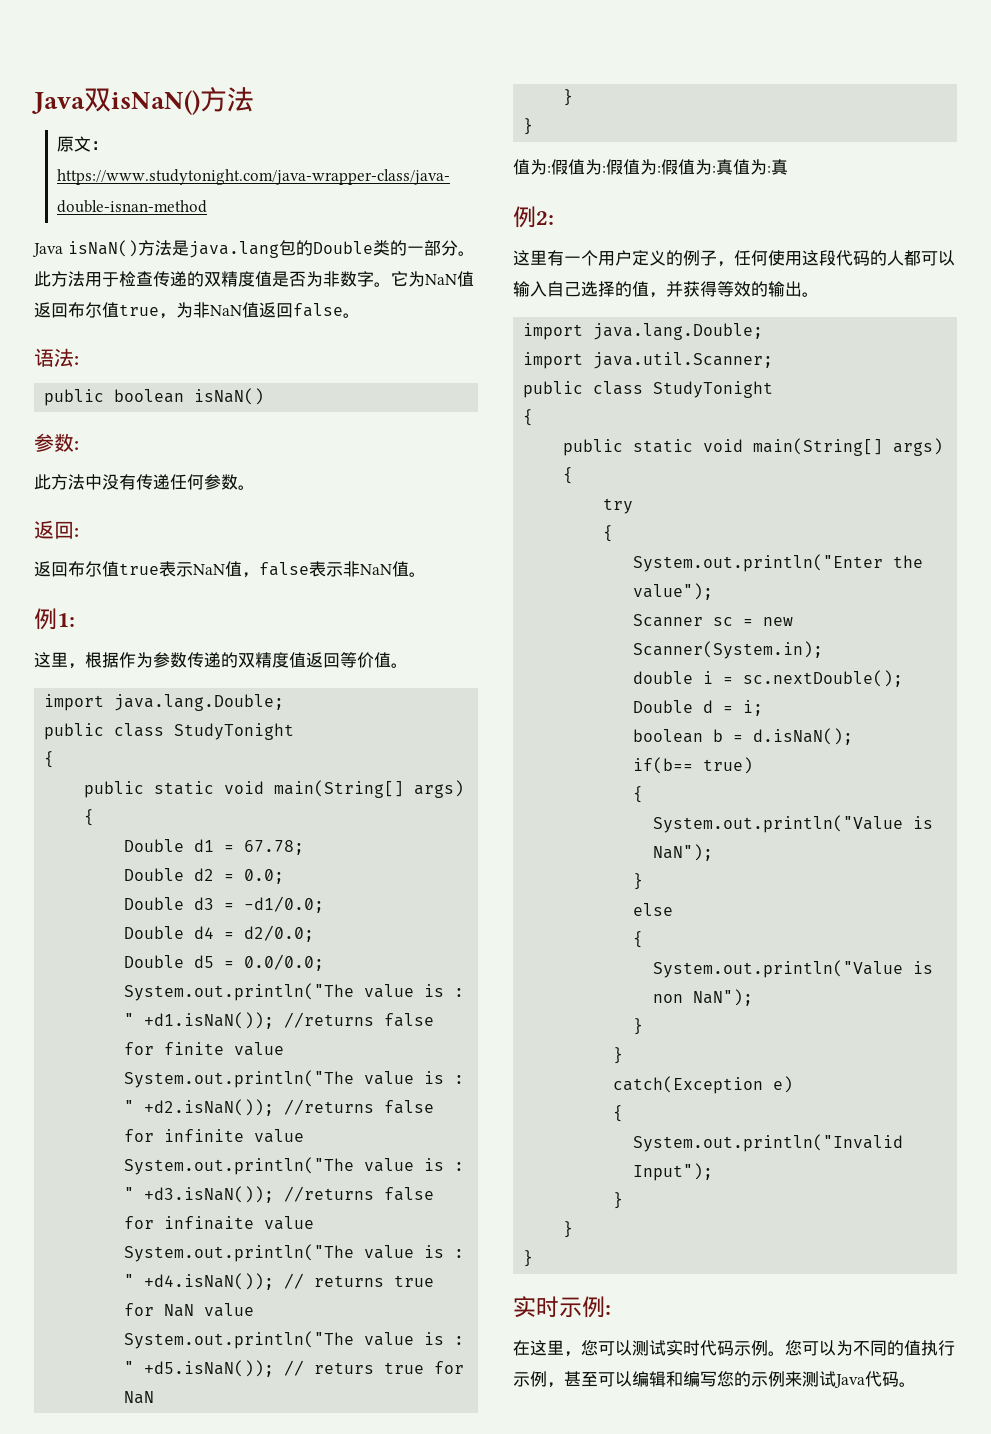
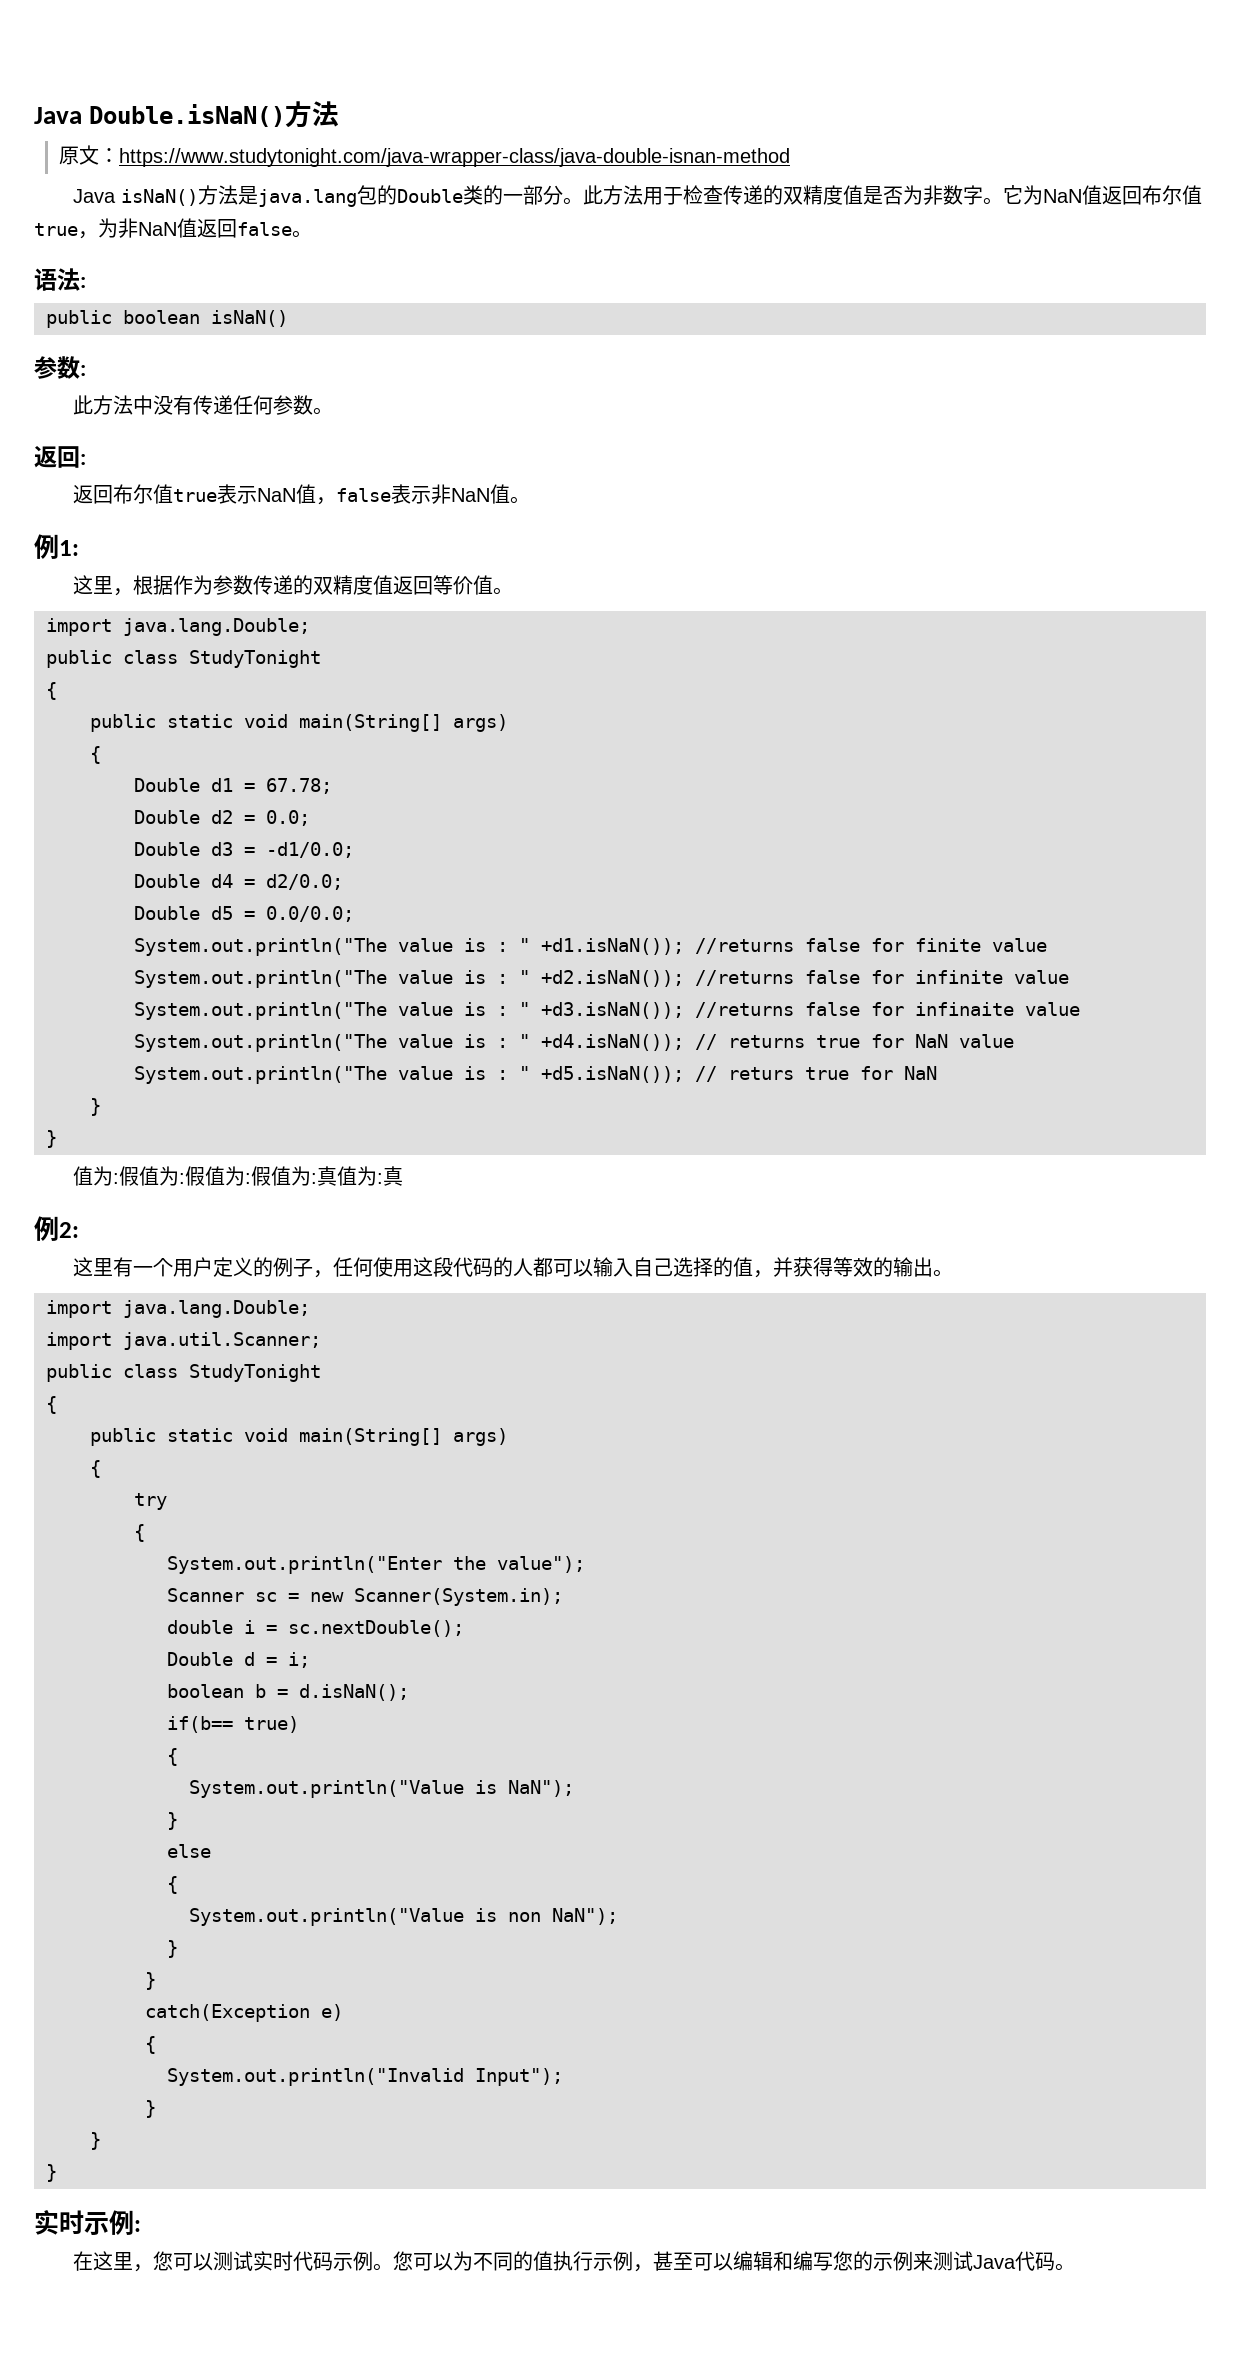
- Java双isNaN()方法
+ Java Double.isNaN()方法

